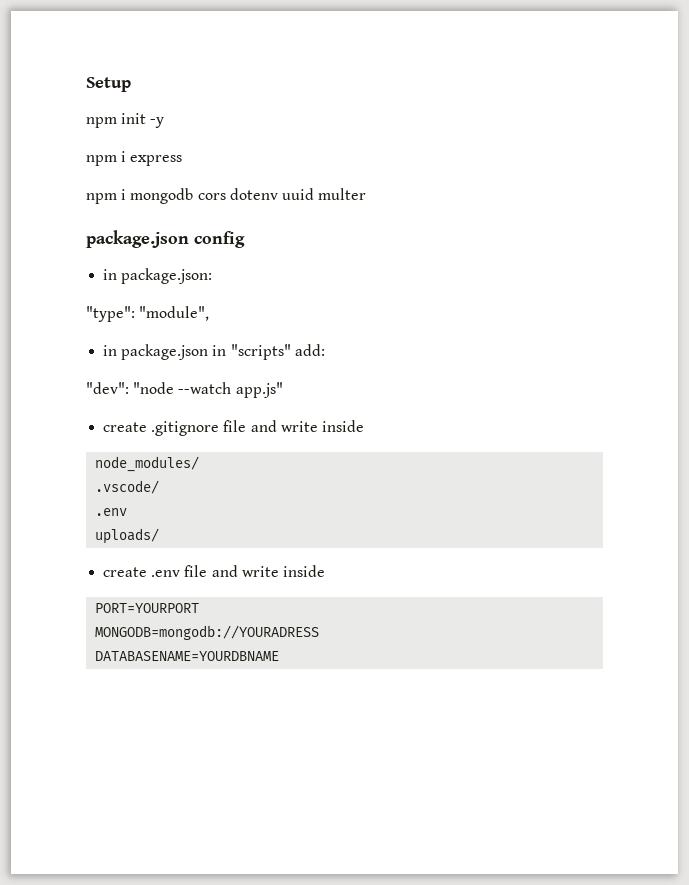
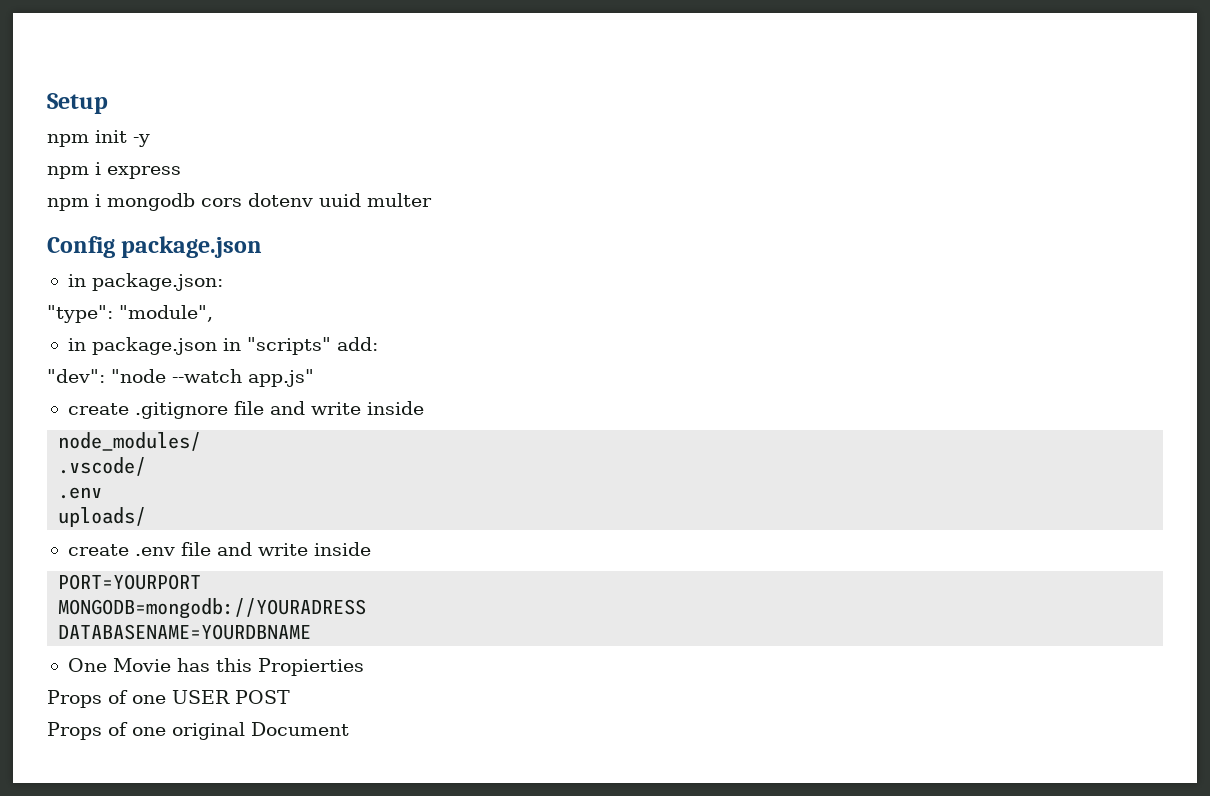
- package.json config
+ Config package.json
+ One Movie has this Propierties
+ Props of one USER POST
+ Props of one original Document

